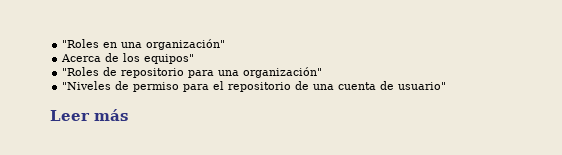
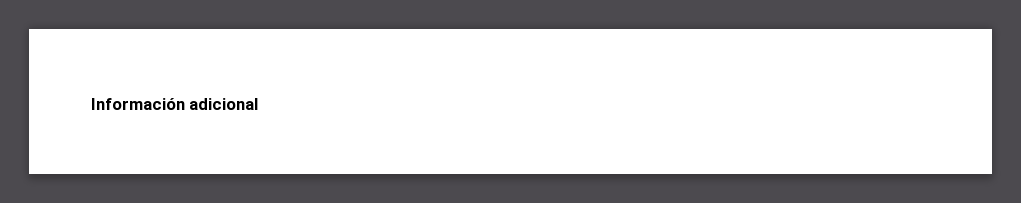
- "Roles en una organización"
- Acerca de los equipos"
- "Roles de repositorio para una organización"
- "Niveles de permiso para el repositorio de una cuenta de usuario"
- Leer más
+ Información adicional

